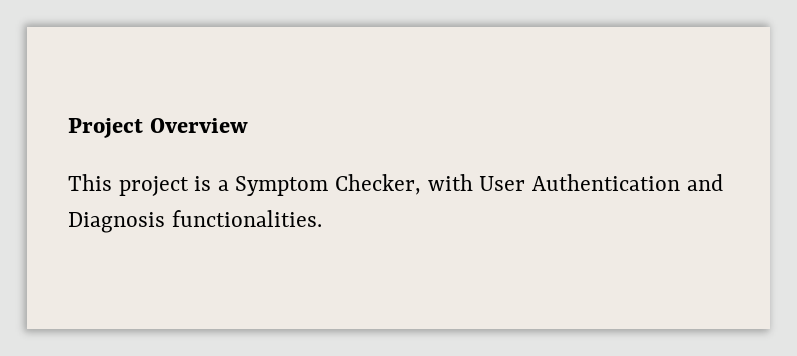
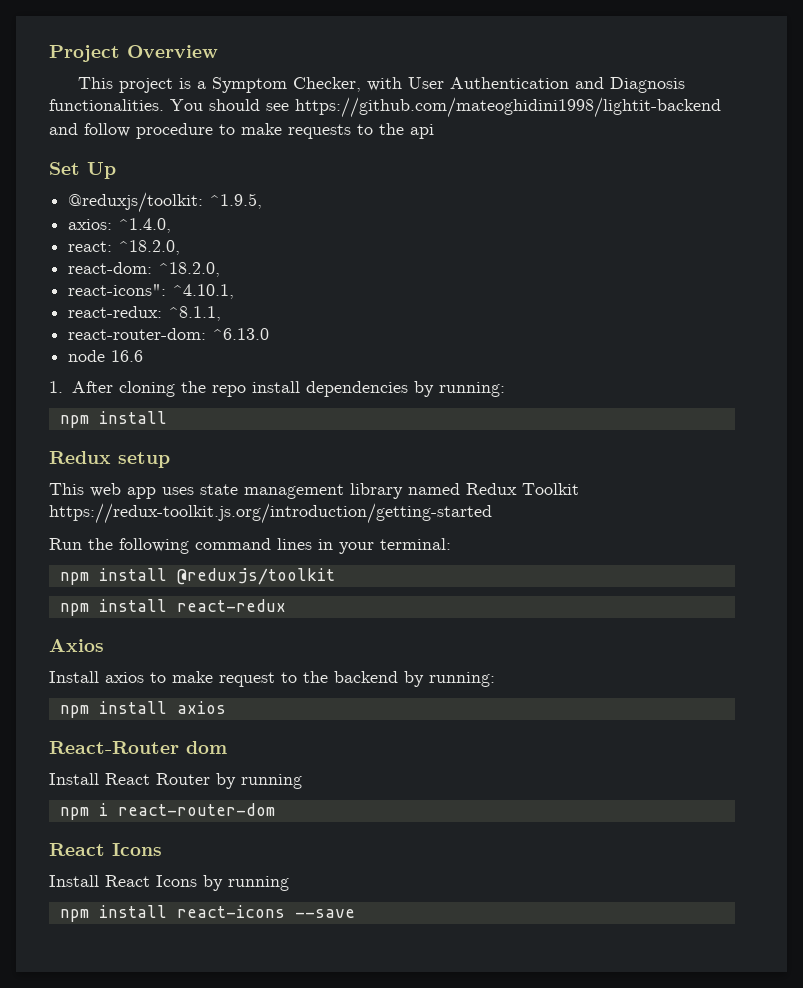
+ You should see https://github.com/mateoghidini1998/lightit-backend and follow procedure to make requests to the api
+ Set Up
+ @reduxjs/toolkit: ^1.9.5,
+ axios: ^1.4.0,
+ react: ^18.2.0,
+ react-dom: ^18.2.0,
+ react-icons": ^4.10.1,
+ react-redux: ^8.1.1,
+ react-router-dom: ^6.13.0
+ node 16.6
+ 1. After cloning the repo install dependencies by running:
+ npm install
+ Redux setup
+ This web app uses state management library named Redux Toolkit https://redux-toolkit.js.org/introduction/getting-started
+ Run the following command lines in your terminal:
+ npm install @reduxjs/toolkit
+ npm install react-redux
+ Axios
+ Install axios to make request to the backend by running:
+ npm install axios
+ React-Router dom
+ Install React Router by running
+ npm i react-router-dom
+ React Icons
+ Install React Icons by running
+ npm install react-icons --save

